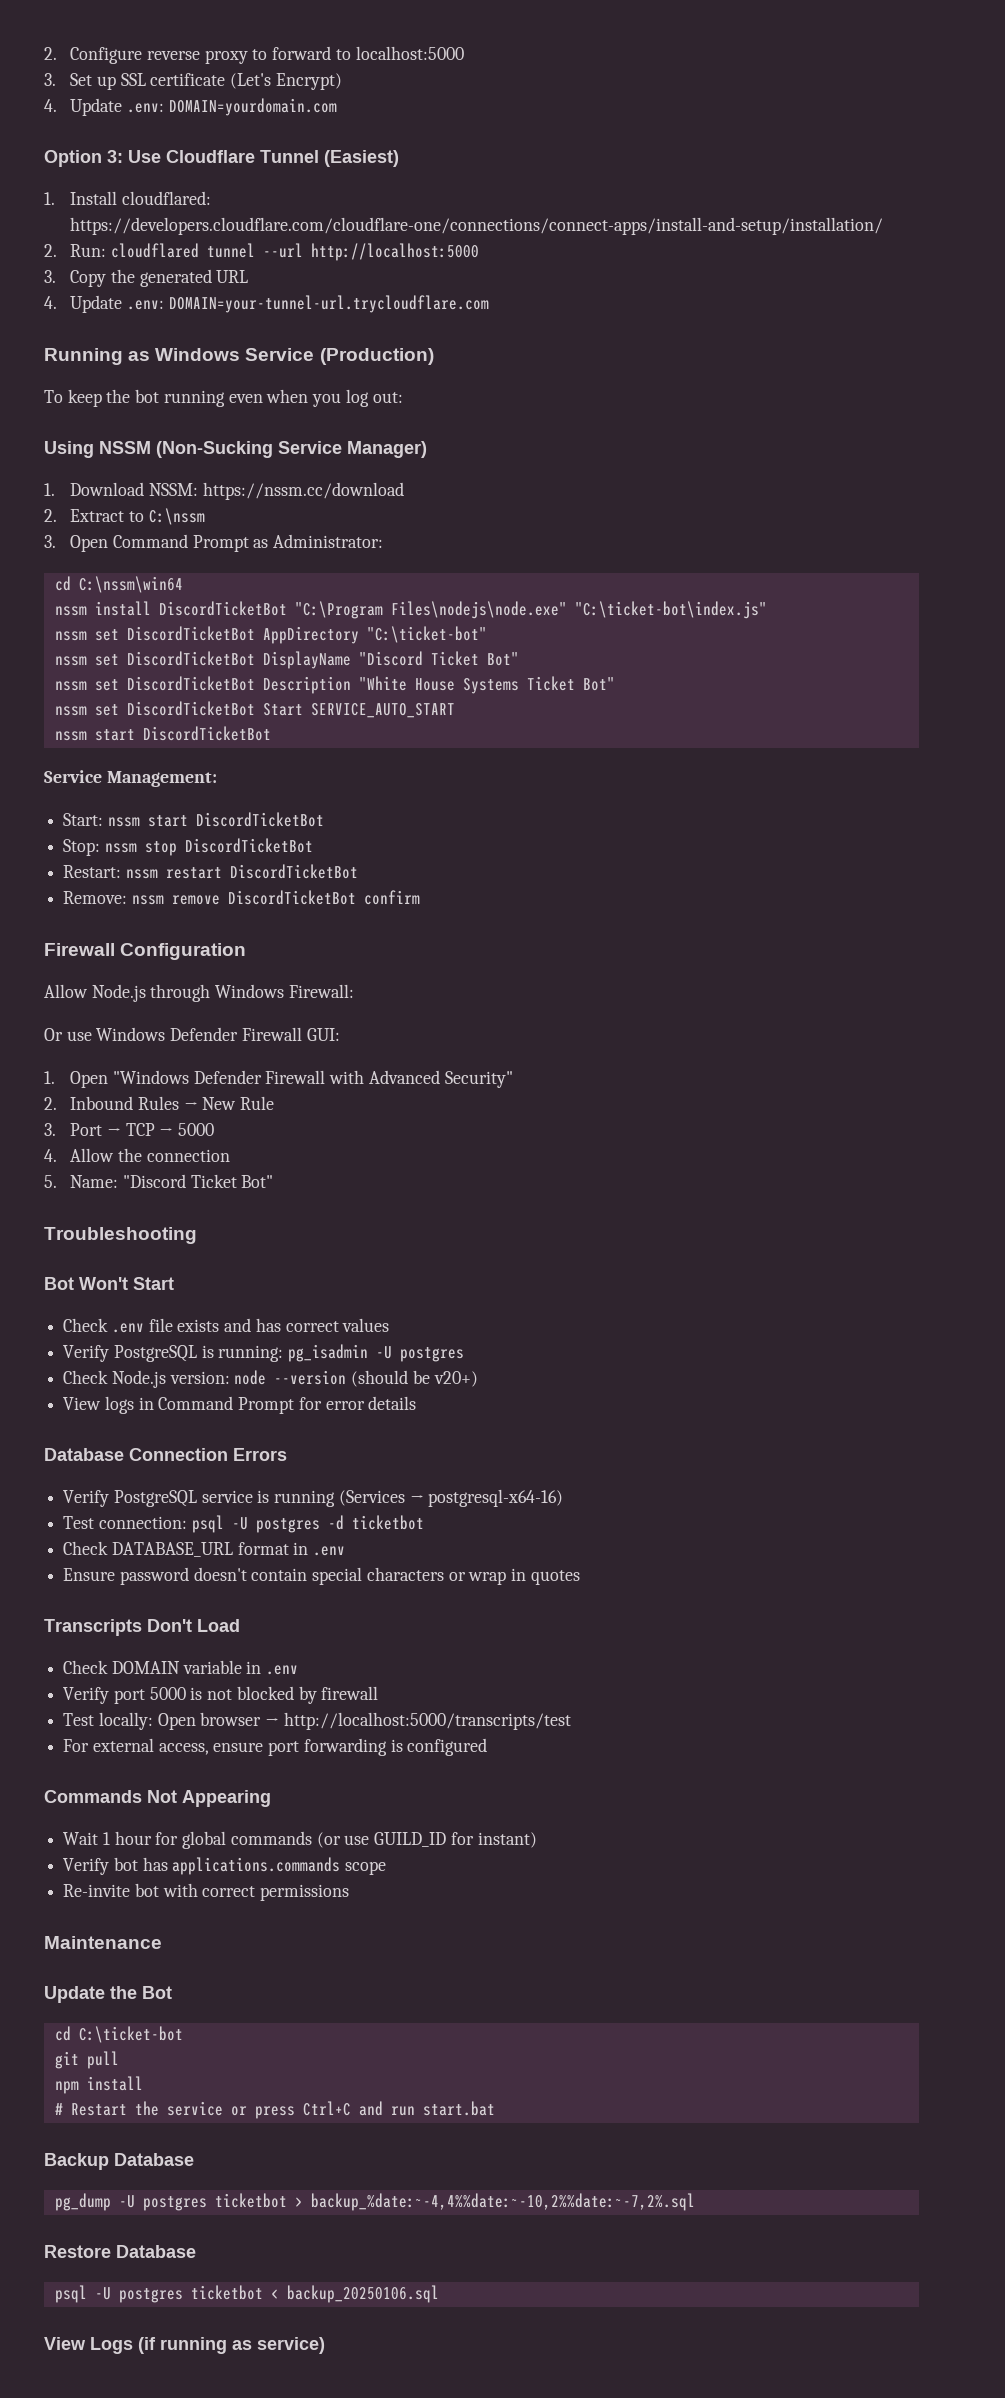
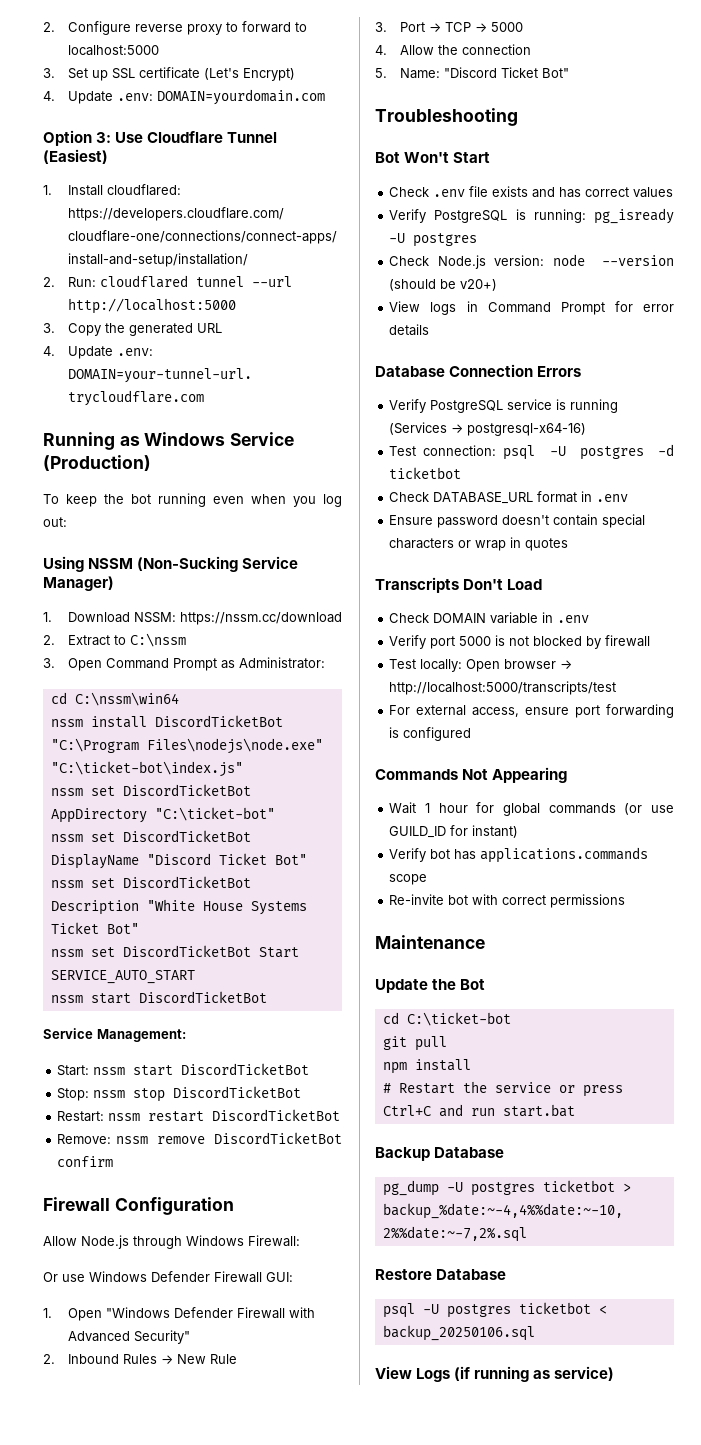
- Verify PostgreSQL is running: pg_isadmin -U postgres
+ Verify PostgreSQL is running: pg_isready -U postgres

